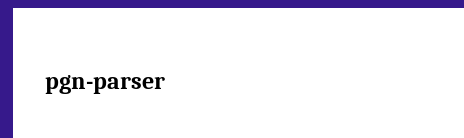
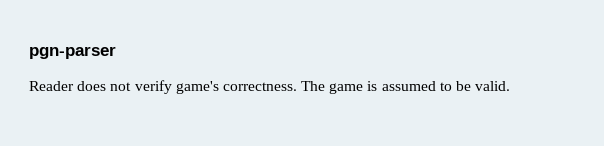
+ Reader does not verify game's correctness. The game is assumed to be valid.

